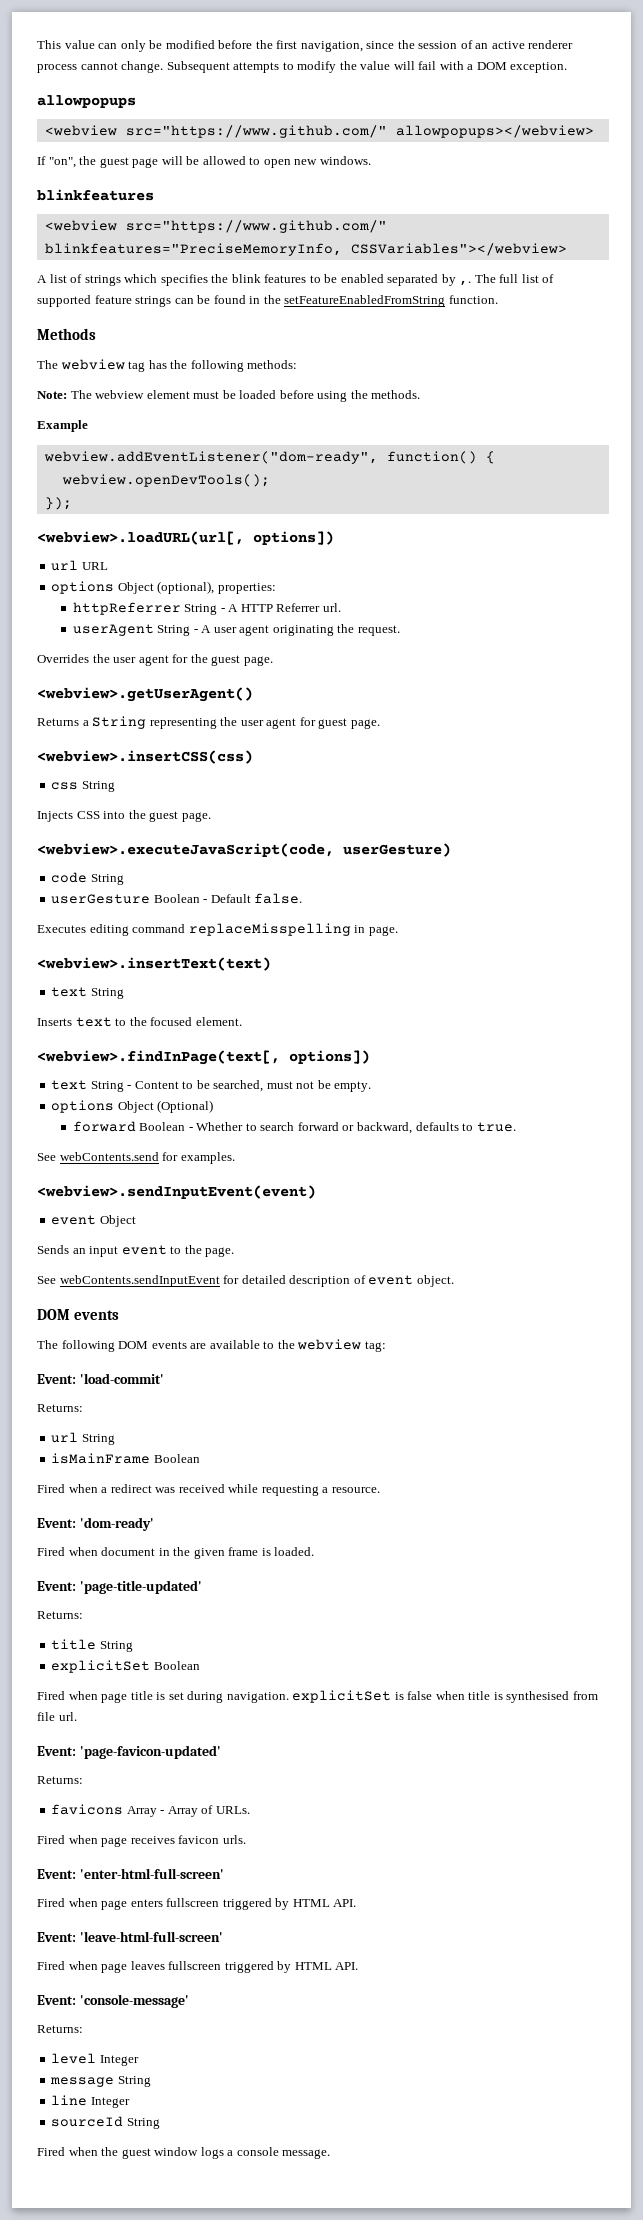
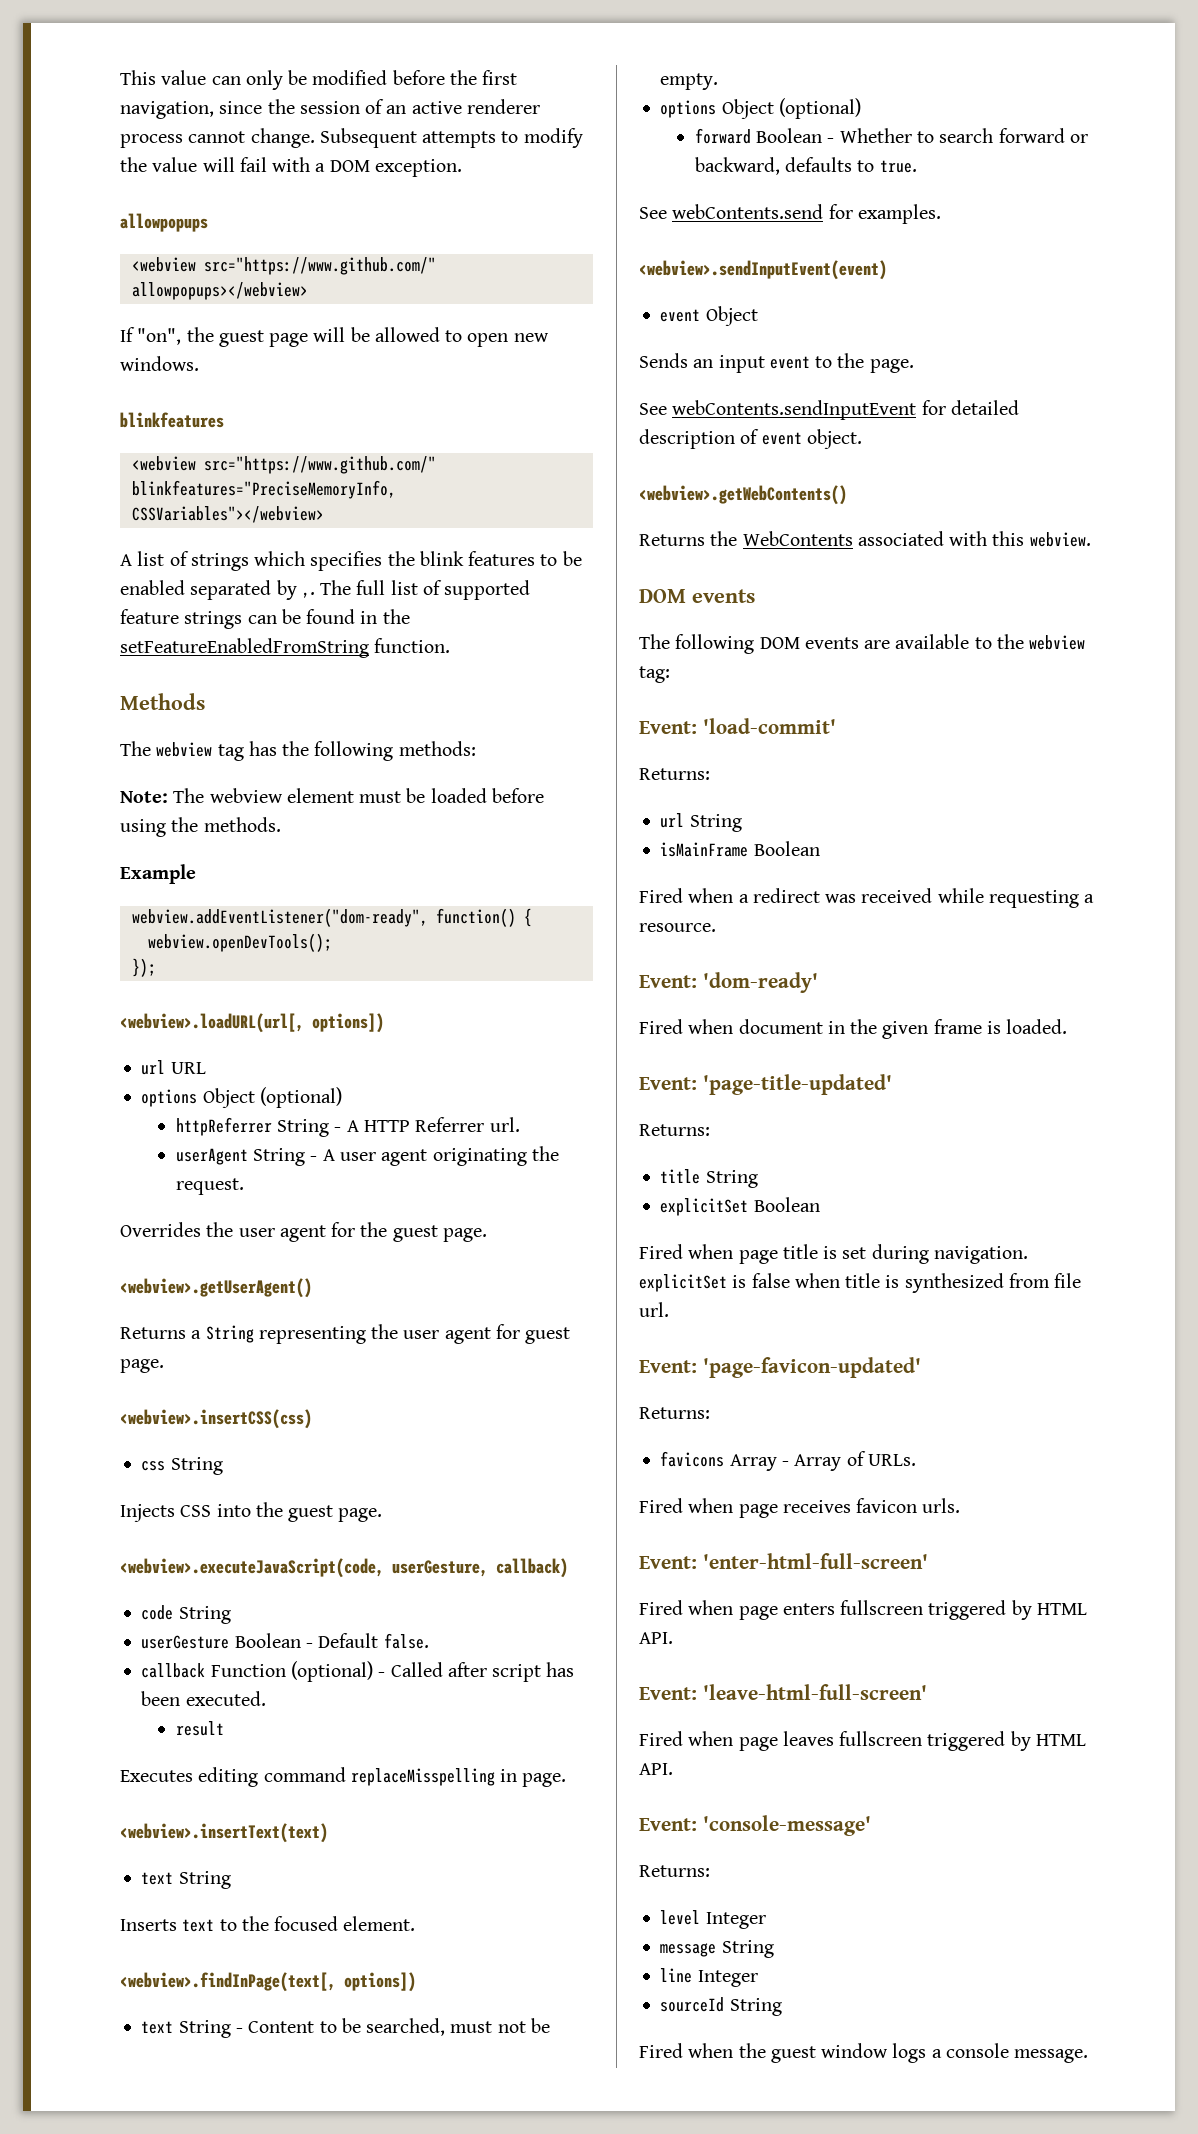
  url URL
- options Object (optional), properties:
+ options Object (optional)
- <webview>.executeJavaScript(code, userGesture)
+ <webview>.executeJavaScript(code, userGesture, callback)
+ callback Function (optional) - Called after script has been executed.
+ result
  text String - Content to be searched, must not be empty.
- options Object (Optional)
+ options Object (optional)
+ <webview>.getWebContents()
+ Returns the WebContents associated with this webview.
- Fired when page title is set during navigation. explicitSet is false when title is synthesised from file url.
+ Fired when page title is set during navigation. explicitSet is false when title is synthesized from file url.

